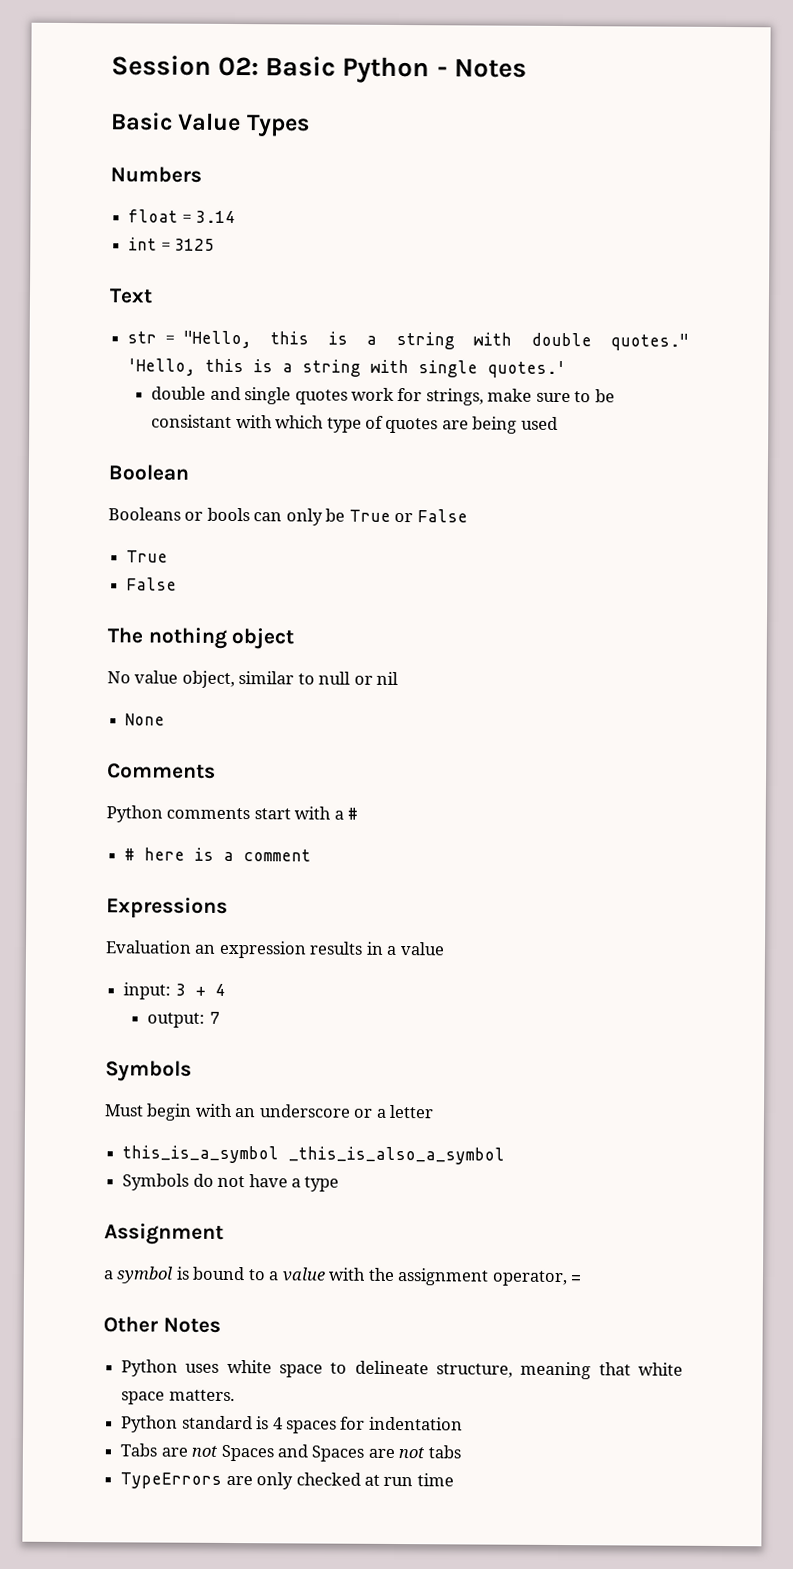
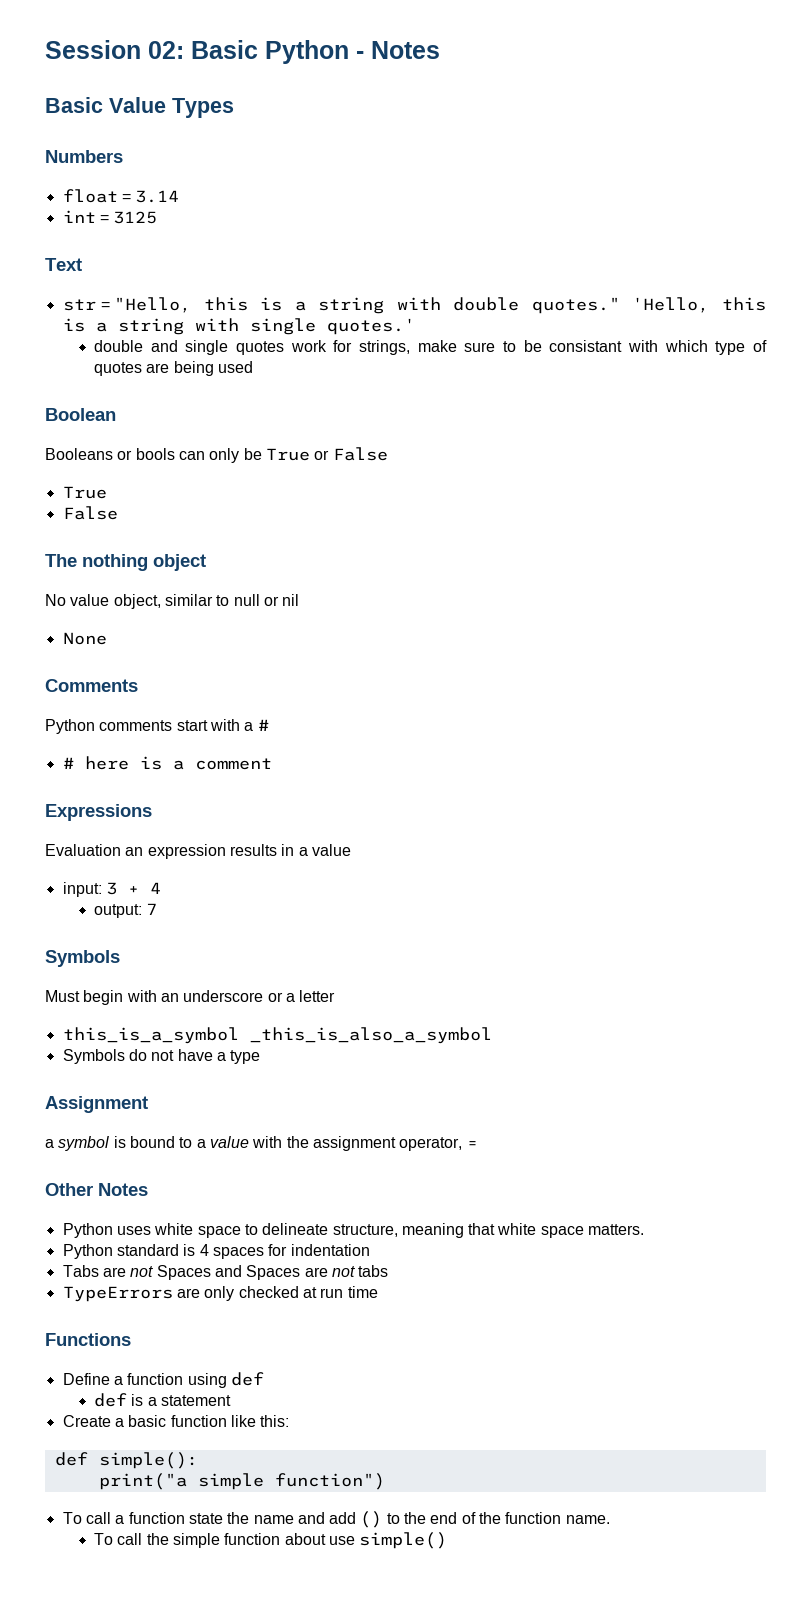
+ Functions
+ Define a function using def
+ def is a statement
+ Create a basic function like this:
+ def simple():
+ print("a simple function")
+ To call a function state the name and add () to the end of the function name.
+ To call the simple function about use simple()

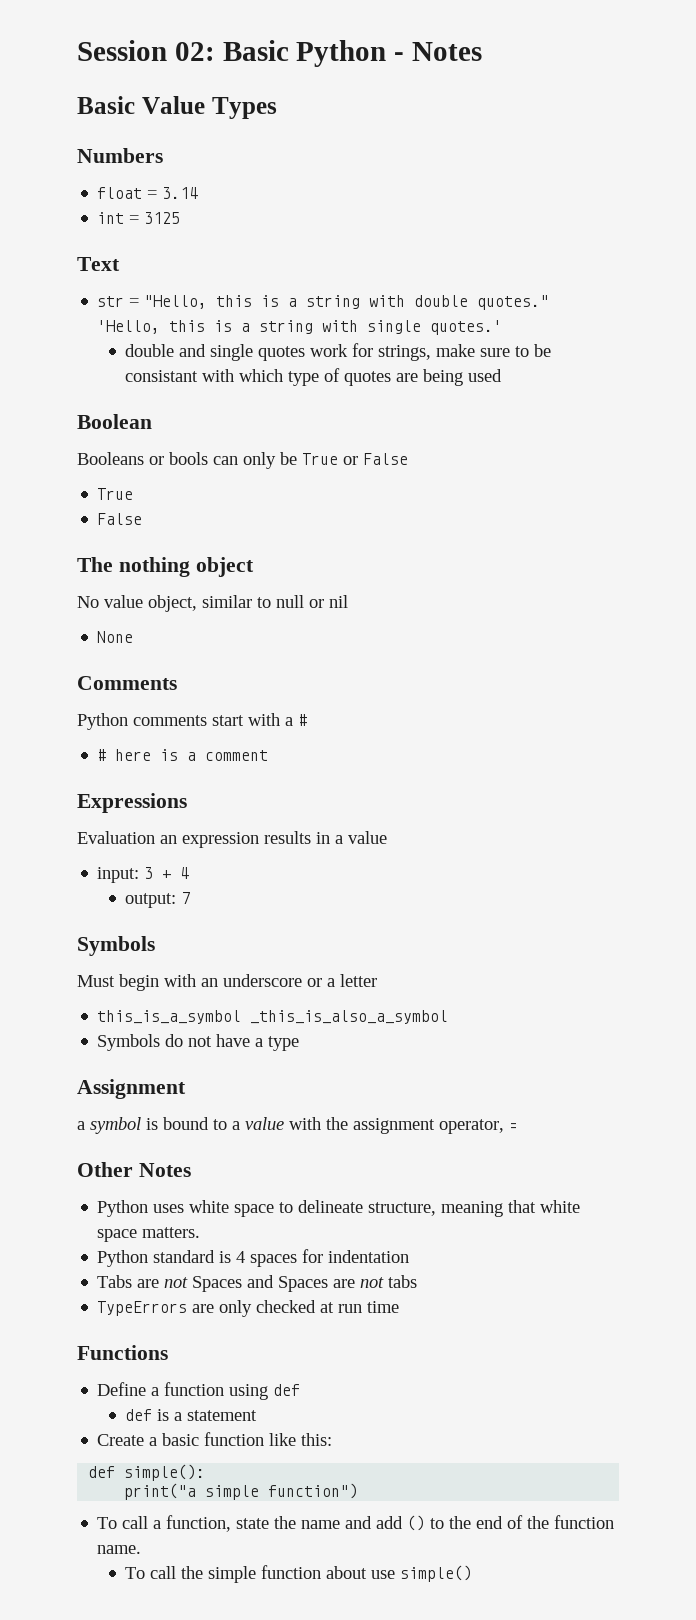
- To call a function state the name and add () to the end of the function name.
+ To call a function, state the name and add () to the end of the function name.

